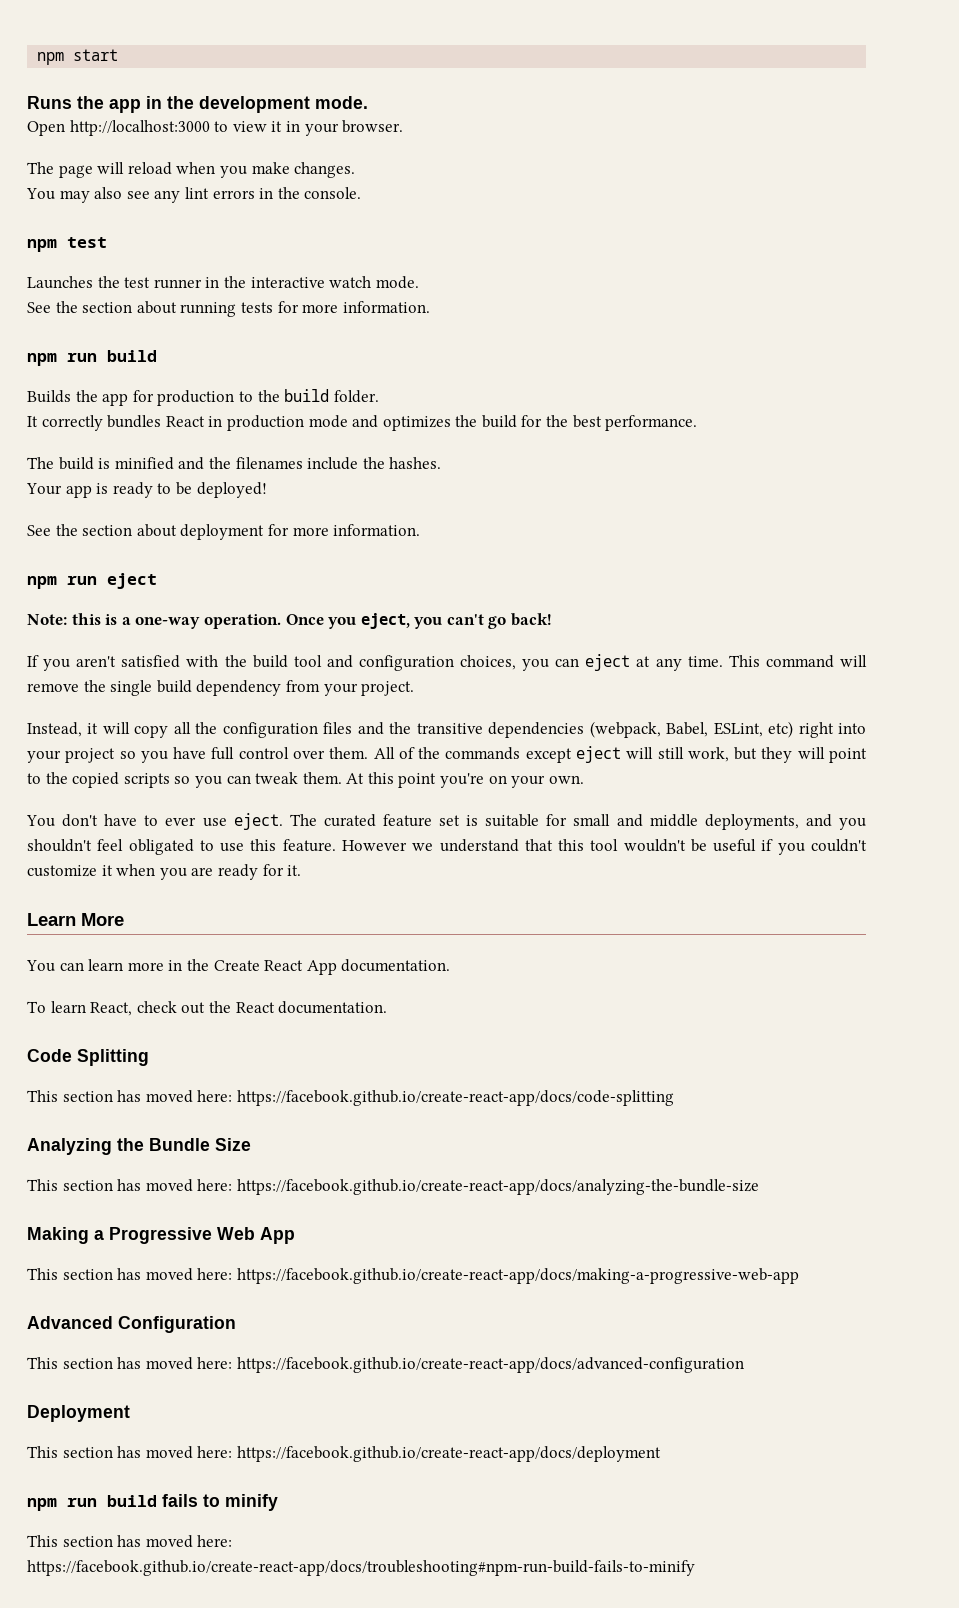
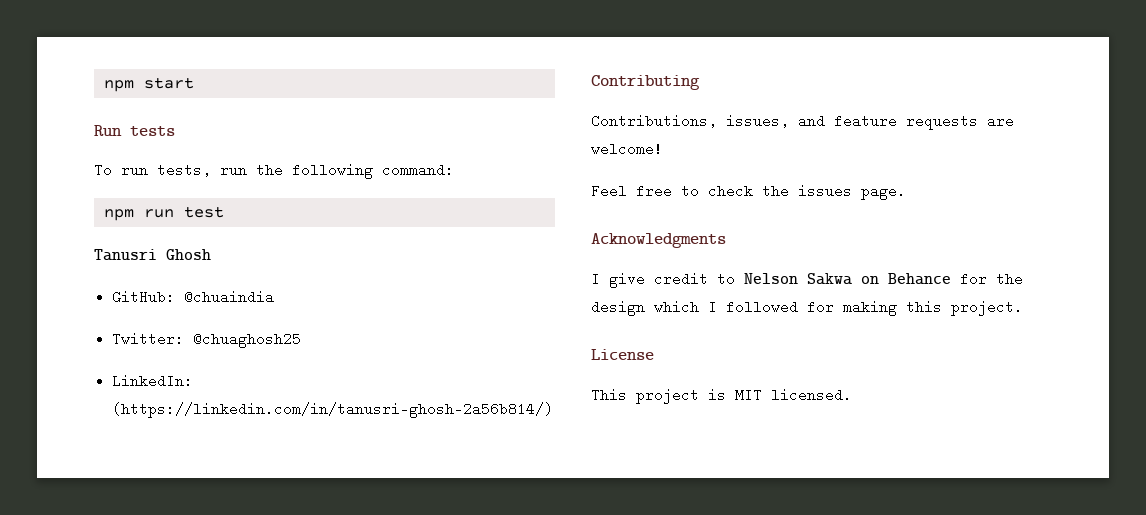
- Runs the app in the development mode.
- Open http://localhost:3000 to view it in your browser.
- The page will reload when you make changes.
- You may also see any lint errors in the console.
- npm test
- Launches the test runner in the interactive watch mode.
- See the section about running tests for more information.
- npm run build
- Builds the app for production to the build folder.
- It correctly bundles React in production mode and optimizes the build for the best performance.
- The build is minified and the filenames include the hashes.
- Your app is ready to be deployed!
- See the section about deployment for more information.
- npm run eject
- Note: this is a one-way operation. Once you eject, you can't go back!
- If you aren't satisfied with the build tool and configuration choices, you can eject at any time. This command will remove the single build dependency from your project.
- Instead, it will copy all the configuration files and the transitive dependencies (webpack, Babel, ESLint, etc) right into your project so you have full control over them. All of the commands except eject will still work, but they will point to the copied scripts so you can tweak them. At this point you're on your own.
- You don't have to ever use eject. The curated feature set is suitable for small and middle deployments, and you shouldn't feel obligated to use this feature. However we understand that this tool wouldn't be useful if you couldn't customize it when you are ready for it.
- Learn More
- You can learn more in the Create React App documentation.
- To learn React, check out the React documentation.
- Code Splitting
- This section has moved here: https://facebook.github.io/create-react-app/docs/code-splitting
- Analyzing the Bundle Size
- This section has moved here: https://facebook.github.io/create-react-app/docs/analyzing-the-bundle-size
- Making a Progressive Web App
- This section has moved here: https://facebook.github.io/create-react-app/docs/making-a-progressive-web-app
- Advanced Configuration
- This section has moved here: https://facebook.github.io/create-react-app/docs/advanced-configuration
- Deployment
- This section has moved here: https://facebook.github.io/create-react-app/docs/deployment
- npm run build fails to minify
- This section has moved here: https://facebook.github.io/create-react-app/docs/troubleshooting#npm-run-build-fails-to-minify
+ Run tests
+ To run tests, run the following command:
+ npm run test
+ Tanusri Ghosh
+ GitHub: @chuaindia
+ Twitter: @chuaghosh25
+ LinkedIn: (https://linkedin.com/in/tanusri-ghosh-2a56b814/)
+ Contributing
+ Contributions, issues, and feature requests are welcome!
+ Feel free to check the issues page.
+ Acknowledgments
+ I give credit to Nelson Sakwa on Behance for the design which I followed for making this project.
+ License
+ This project is MIT licensed.

